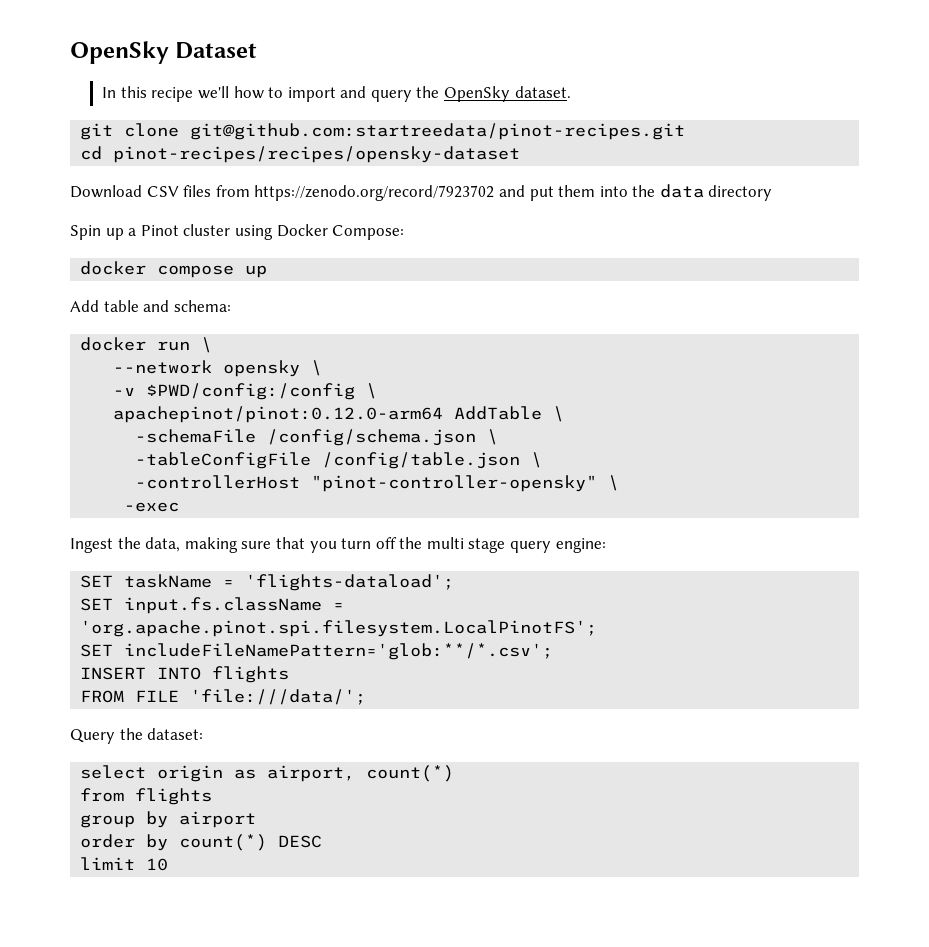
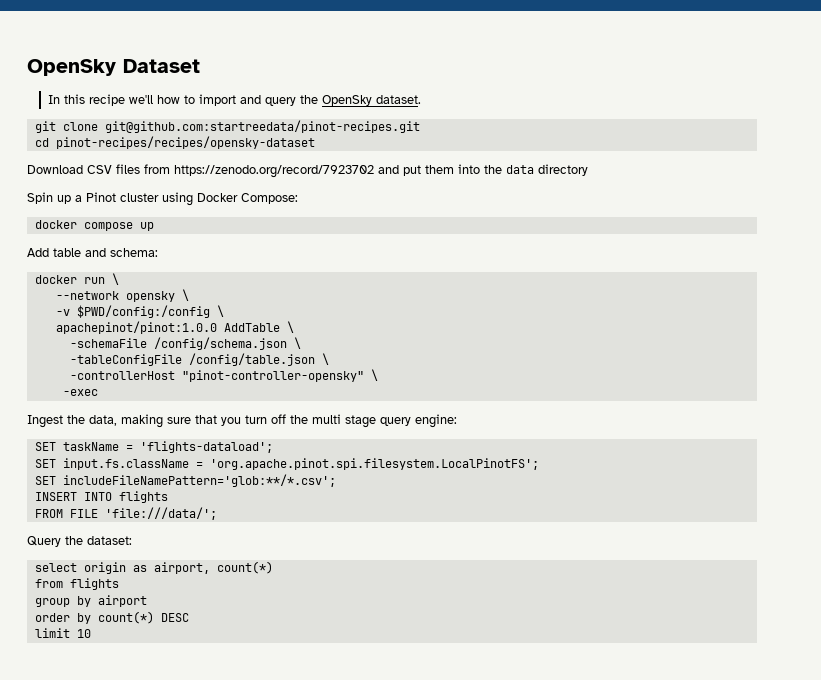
- apachepinot/pinot:0.12.0-arm64 AddTable \
+ apachepinot/pinot:1.0.0 AddTable \

